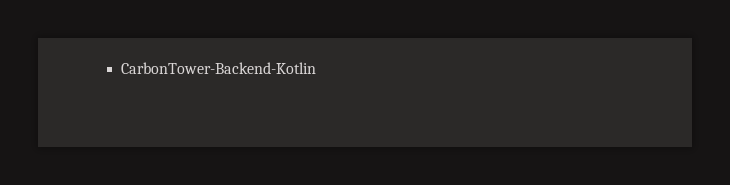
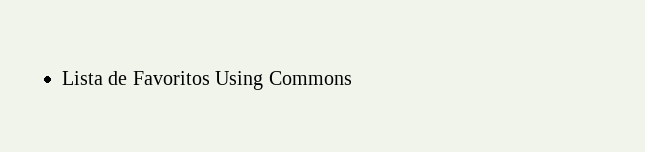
- CarbonTower-Backend-Kotlin
+ Lista de Favoritos Using Commons

